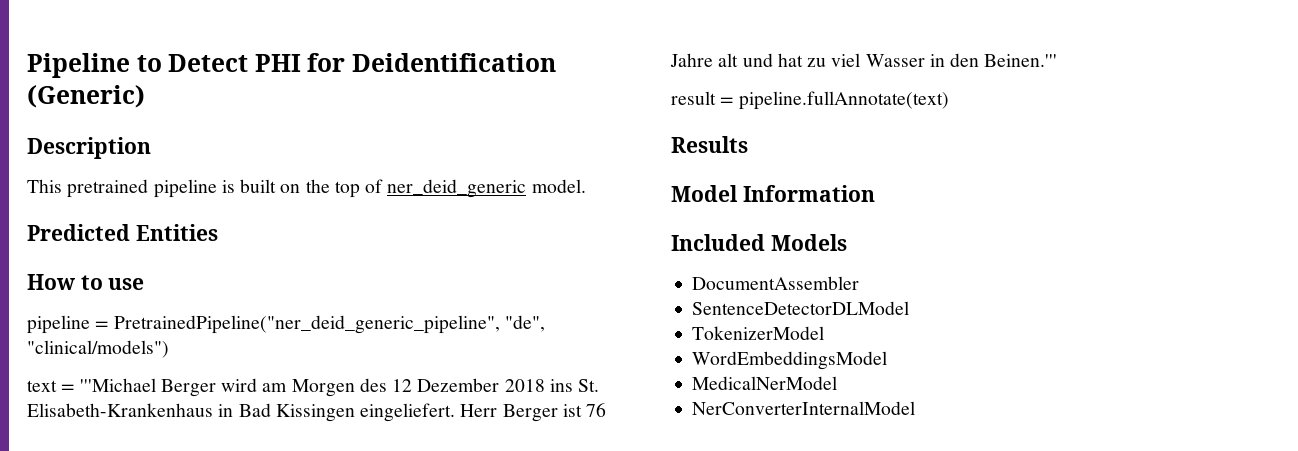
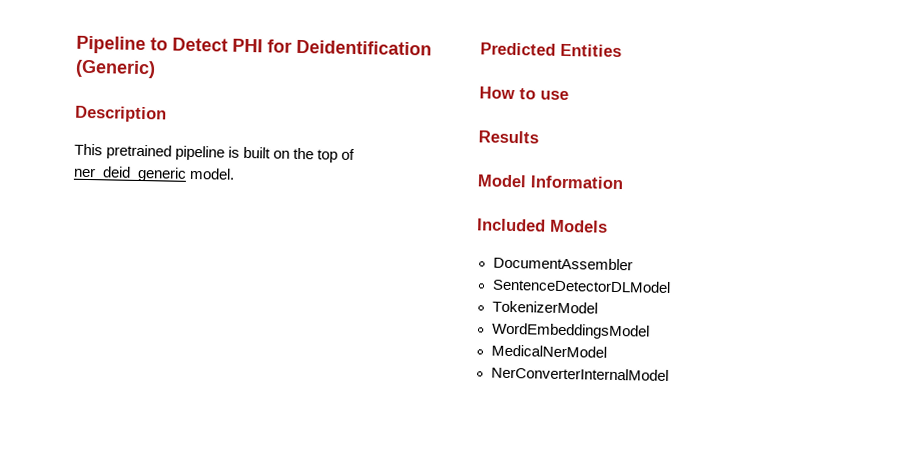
- pipeline = PretrainedPipeline("ner_deid_generic_pipeline", "de", "clinical/models")
- text = '''Michael Berger wird am Morgen des 12 Dezember 2018 ins St. Elisabeth-Krankenhaus in Bad Kissingen eingeliefert. Herr Berger ist 76 Jahre alt und hat zu viel Wasser in den Beinen.'''
- result = pipeline.fullAnnotate(text)

